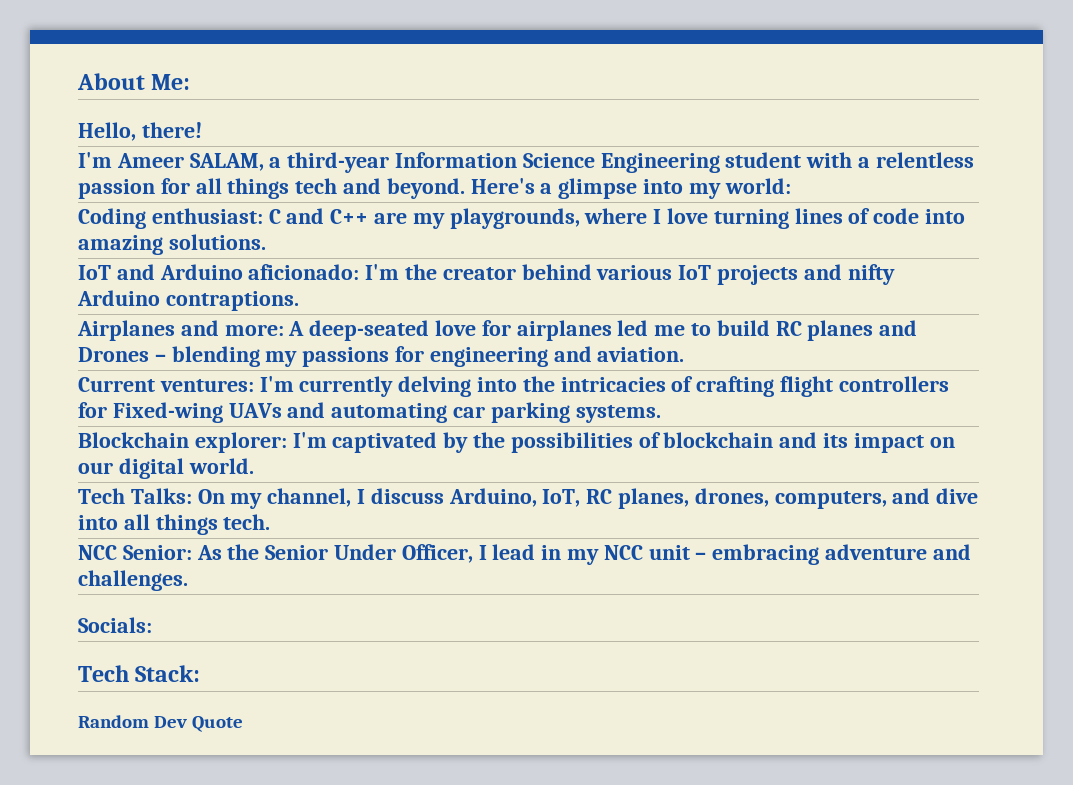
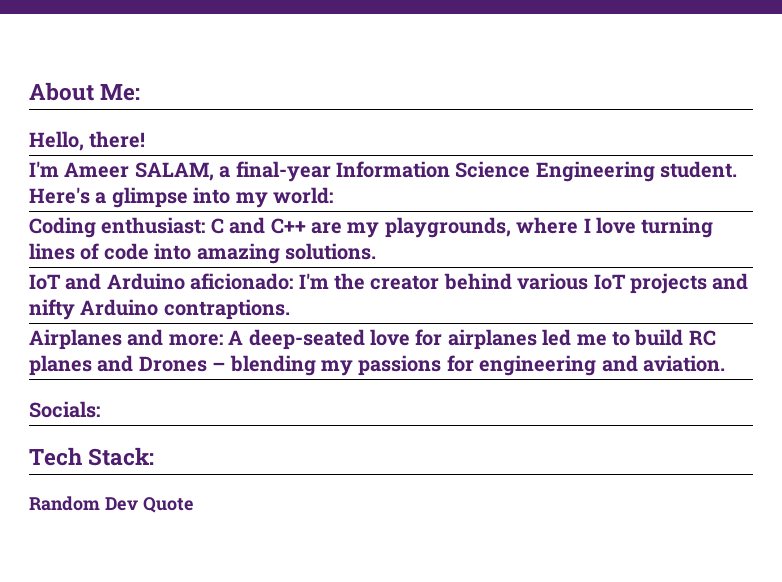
- I'm Ameer SALAM, a third-year Information Science Engineering student with a relentless passion for all things tech and beyond.
+ I'm Ameer SALAM, a final-year Information Science Engineering student.
- Current ventures: I'm currently delving into the intricacies of crafting flight controllers for Fixed-wing UAVs and automating car parking systems.
- Blockchain explorer: I'm captivated by the possibilities of blockchain and its impact on our digital world.
- Tech Talks: On my channel, I discuss Arduino, IoT, RC planes, drones, computers, and dive into all things tech.
- NCC Senior: As the Senior Under Officer, I lead in my NCC unit – embracing adventure and challenges.

